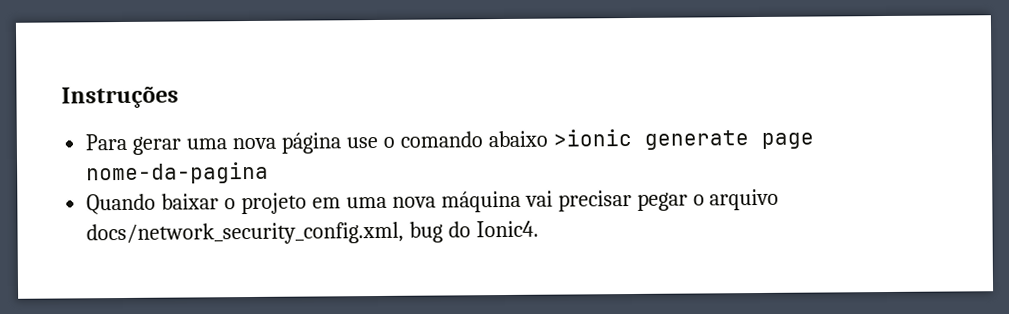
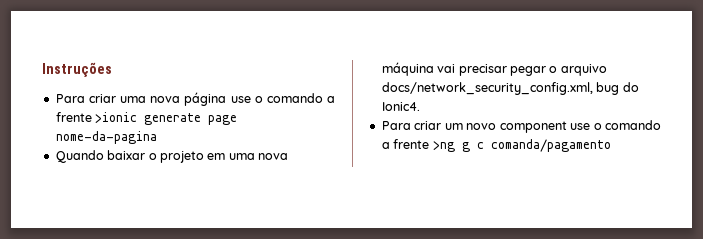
- Para gerar uma nova página use o comando abaixo >ionic generate page nome-da-pagina
+ Para criar uma nova página use o comando a frente >ionic generate page nome-da-pagina
+ Para criar um novo component use o comando a frente >ng g c comanda/pagamento

